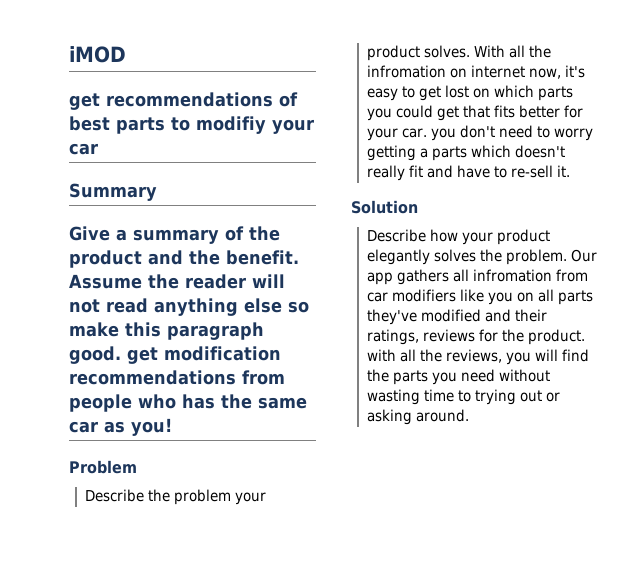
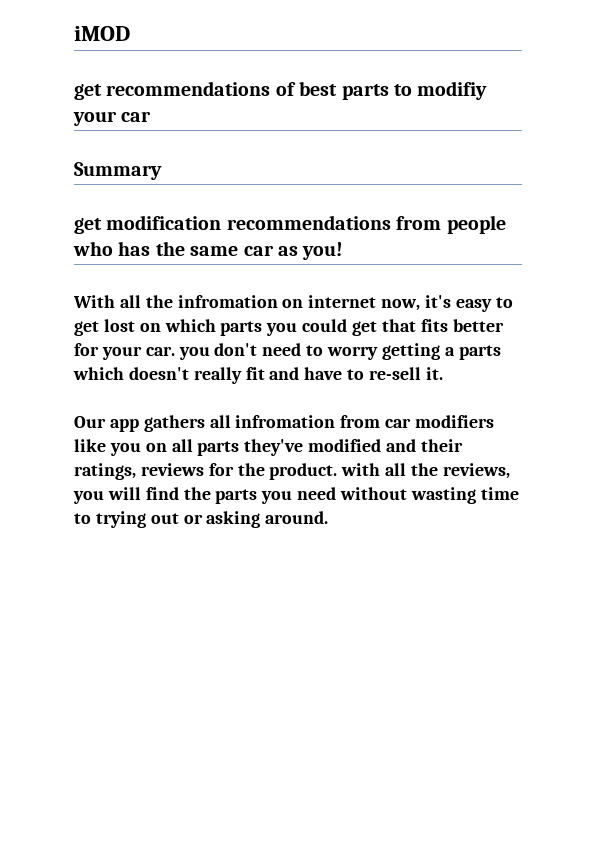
- Give a summary of the product and the benefit. Assume the reader will not read anything else so make this paragraph good. get modification recommendations from people who has the same car as you!
+ get modification recommendations from people who has the same car as you!
- Problem
- Describe the problem your product solves.
- Solution
- Describe how your product elegantly solves the problem.

